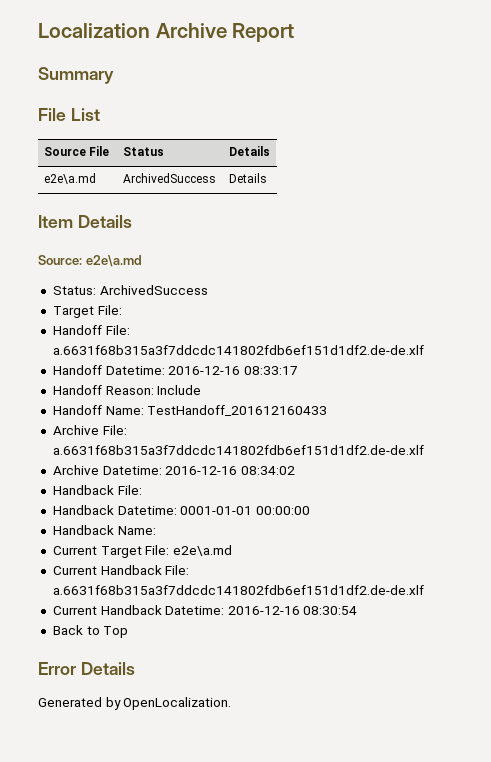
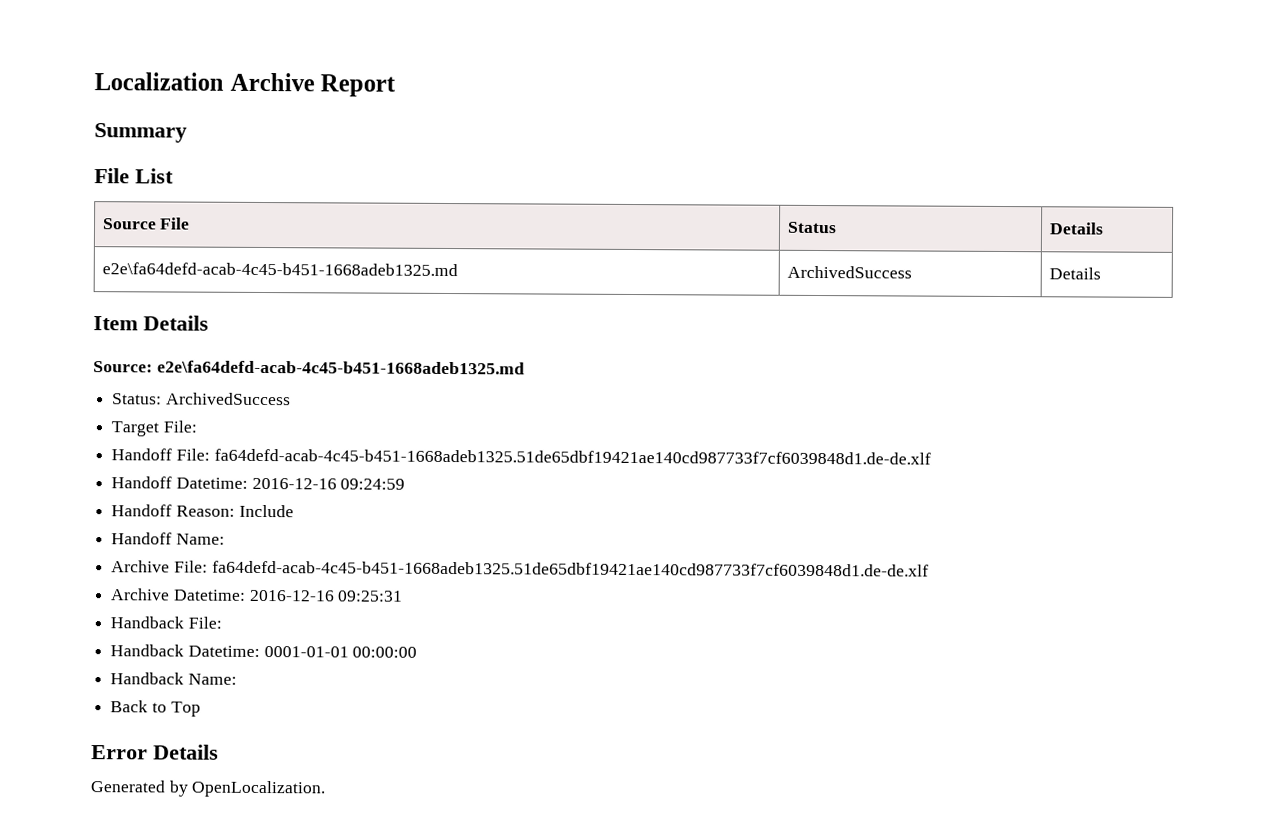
- e2e\a.md | ArchivedSuccess | Details
+ e2e\fa64defd-acab-4c45-b451-1668adeb1325.md | ArchivedSuccess | Details
- Source: e2e\a.md
+ Source: e2e\fa64defd-acab-4c45-b451-1668adeb1325.md
- Handoff File: a.6631f68b315a3f7ddcdc141802fdb6ef151d1df2.de-de.xlf
+ Handoff File: fa64defd-acab-4c45-b451-1668adeb1325.51de65dbf19421ae140cd987733f7cf6039848d1.de-de.xlf
- Handoff Datetime: 2016-12-16 08:33:17
+ Handoff Datetime: 2016-12-16 09:24:59
- Handoff Name: TestHandoff_201612160433
+ Handoff Name:
- Archive File: a.6631f68b315a3f7ddcdc141802fdb6ef151d1df2.de-de.xlf
+ Archive File: fa64defd-acab-4c45-b451-1668adeb1325.51de65dbf19421ae140cd987733f7cf6039848d1.de-de.xlf
- Archive Datetime: 2016-12-16 08:34:02
+ Archive Datetime: 2016-12-16 09:25:31
- Current Target File: e2e\a.md
- Current Handback File: a.6631f68b315a3f7ddcdc141802fdb6ef151d1df2.de-de.xlf
- Current Handback Datetime: 2016-12-16 08:30:54

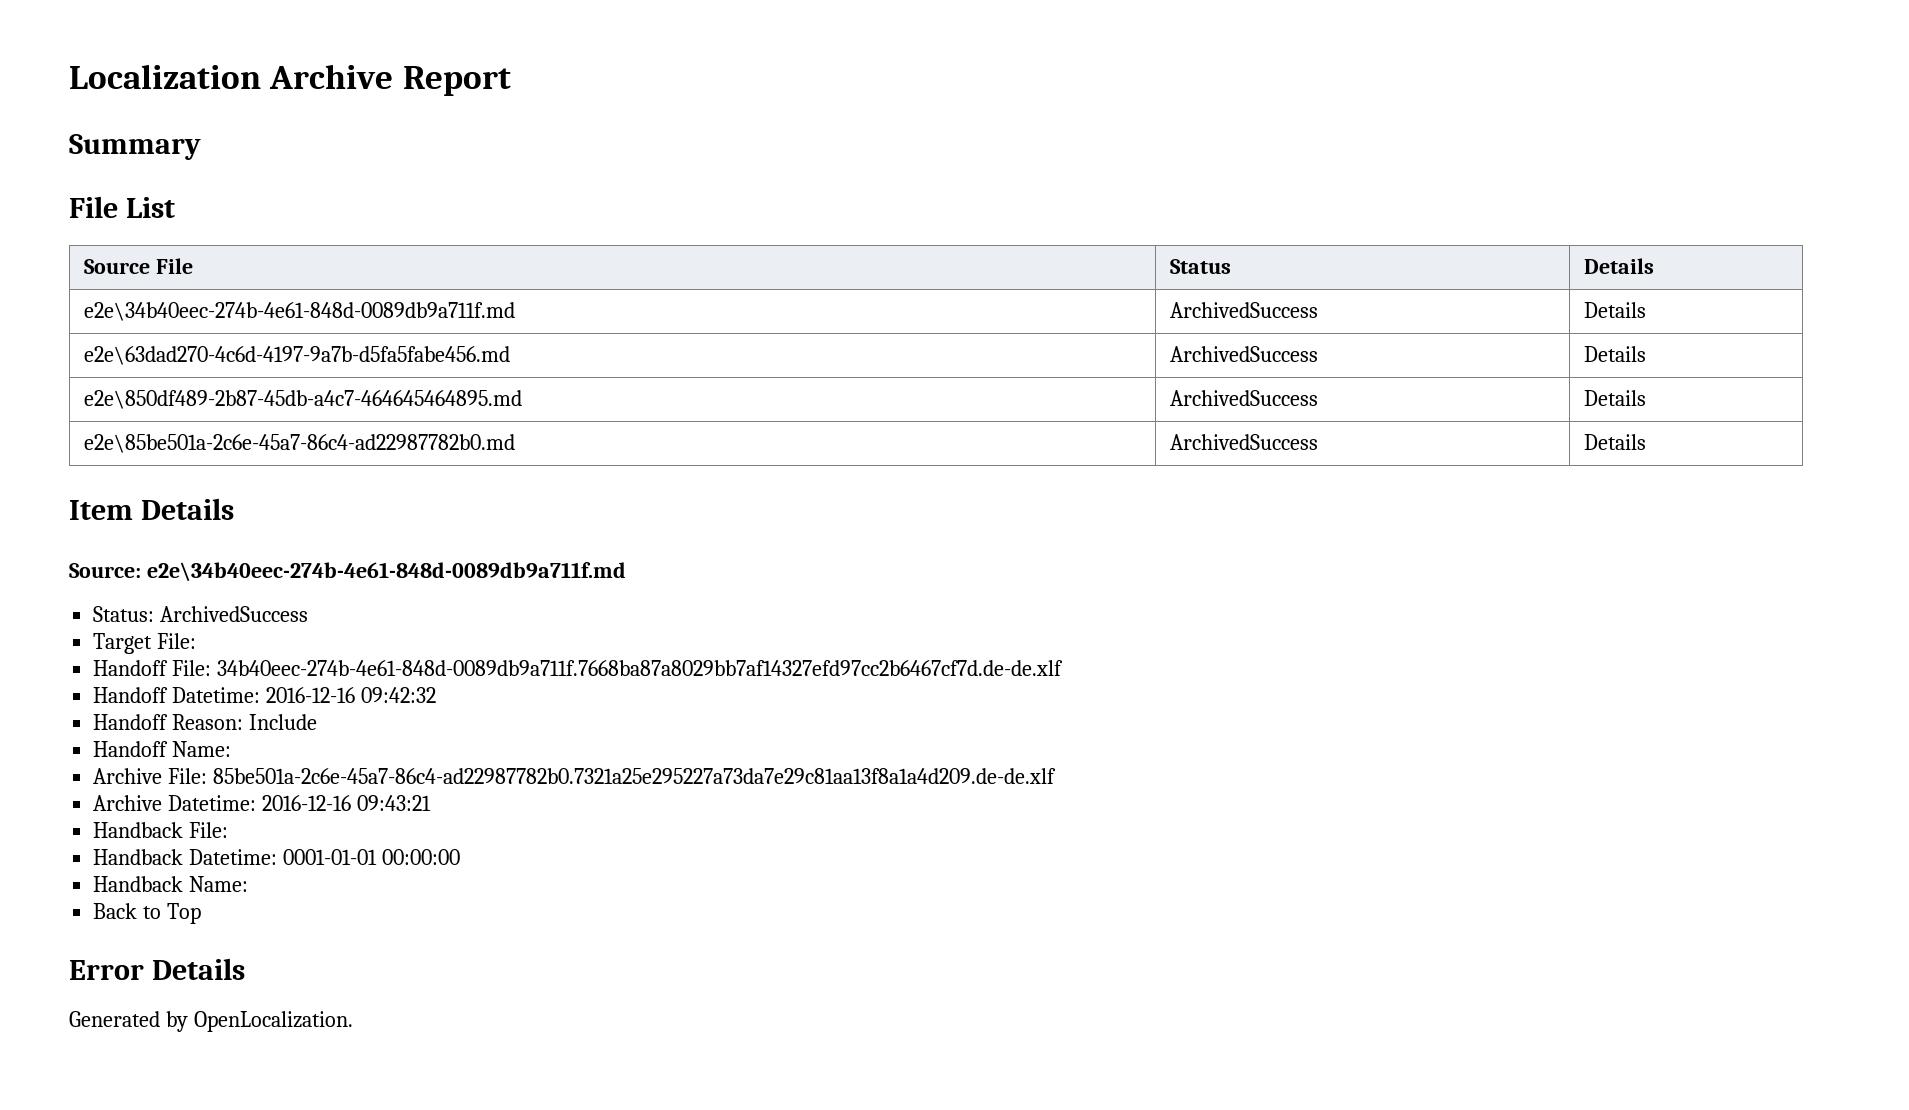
- e2e\fa64defd-acab-4c45-b451-1668adeb1325.md | ArchivedSuccess | Details
+ e2e\34b40eec-274b-4e61-848d-0089db9a711f.md | ArchivedSuccess | Details
+ e2e\63dad270-4c6d-4197-9a7b-d5fa5fabe456.md | ArchivedSuccess | Details
+ e2e\850df489-2b87-45db-a4c7-464645464895.md | ArchivedSuccess | Details
+ e2e\85be501a-2c6e-45a7-86c4-ad22987782b0.md | ArchivedSuccess | Details
- Source: e2e\fa64defd-acab-4c45-b451-1668adeb1325.md
+ Source: e2e\34b40eec-274b-4e61-848d-0089db9a711f.md
- Handoff File: fa64defd-acab-4c45-b451-1668adeb1325.51de65dbf19421ae140cd987733f7cf6039848d1.de-de.xlf
+ Handoff File: 34b40eec-274b-4e61-848d-0089db9a711f.7668ba87a8029bb7af14327efd97cc2b6467cf7d.de-de.xlf
- Handoff Datetime: 2016-12-16 09:24:59
+ Handoff Datetime: 2016-12-16 09:42:32
- Archive File: fa64defd-acab-4c45-b451-1668adeb1325.51de65dbf19421ae140cd987733f7cf6039848d1.de-de.xlf
+ Archive File: 85be501a-2c6e-45a7-86c4-ad22987782b0.7321a25e295227a73da7e29c81aa13f8a1a4d209.de-de.xlf
- Archive Datetime: 2016-12-16 09:25:31
+ Archive Datetime: 2016-12-16 09:43:21

